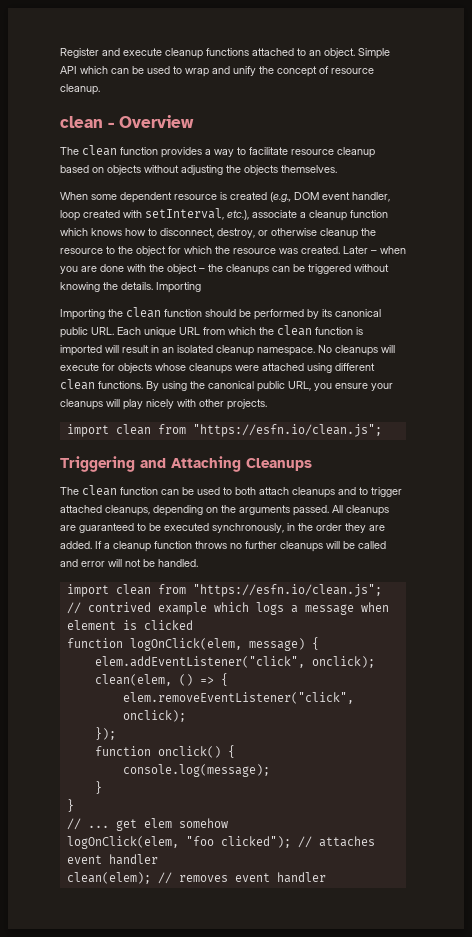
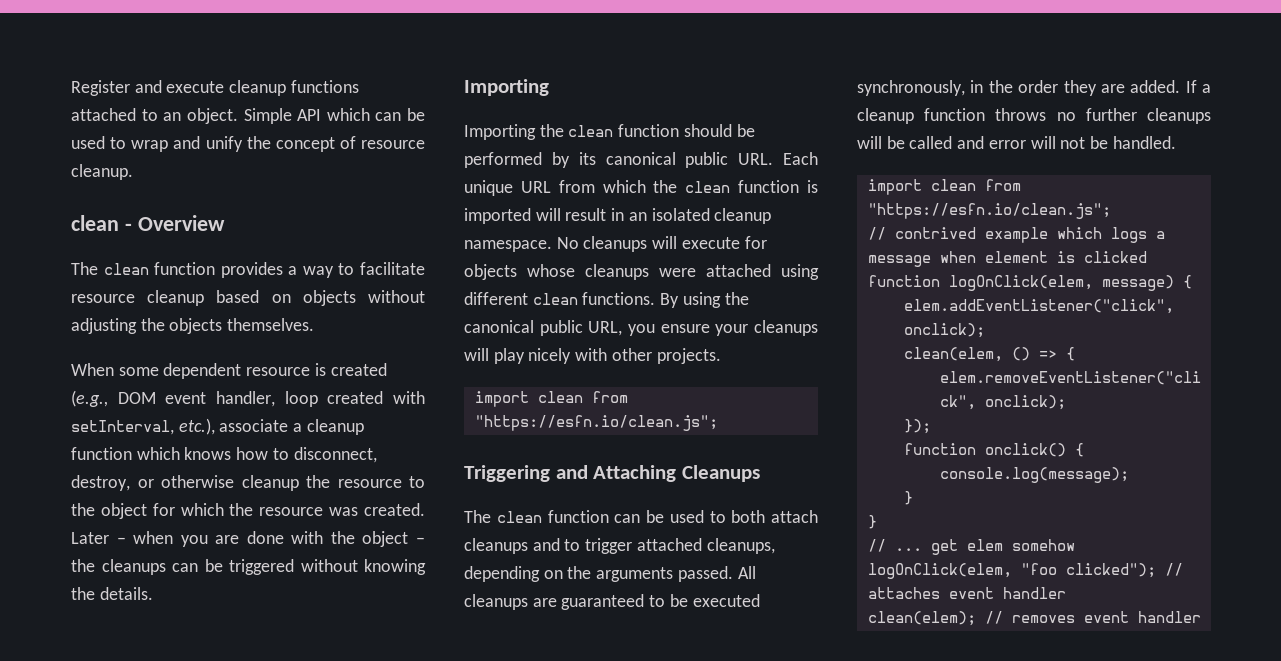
- Later – when you are done with the object – the cleanups can be triggered without knowing the details. Importing
+ Later – when you are done with the object – the cleanups can be triggered without knowing the details.
+ Importing

